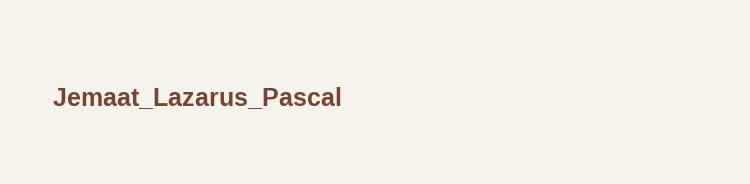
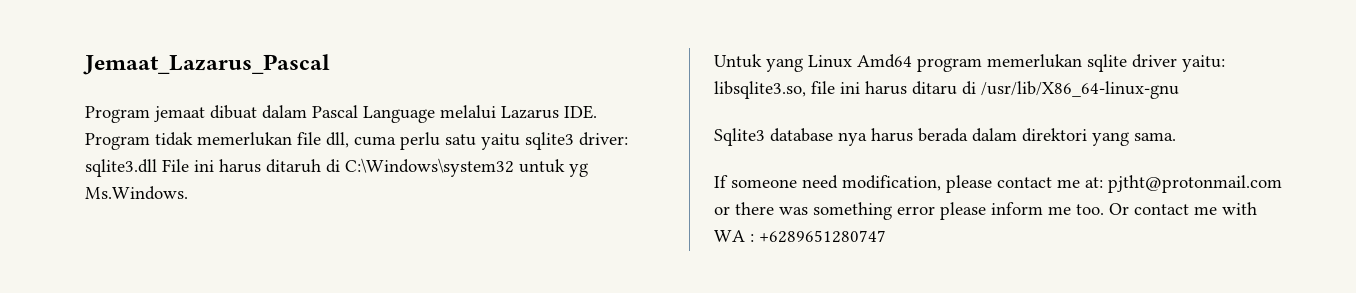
+ Program jemaat dibuat dalam Pascal Language melalui Lazarus IDE. Program tidak memerlukan file dll, cuma perlu satu yaitu sqlite3 driver: sqlite3.dll File ini harus ditaruh di C:\Windows\system32 untuk yg Ms.Windows.
+ Untuk yang Linux Amd64 program memerlukan sqlite driver yaitu: libsqlite3.so, file ini harus ditaru di /usr/lib/X86_64-linux-gnu
+ Sqlite3 database nya harus berada dalam direktori yang sama.
+ If someone need modification, please contact me at: pjtht@protonmail.com or there was something error please inform me too. Or contact me with WA : +6289651280747

